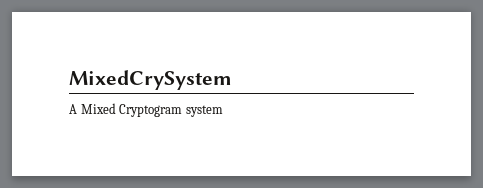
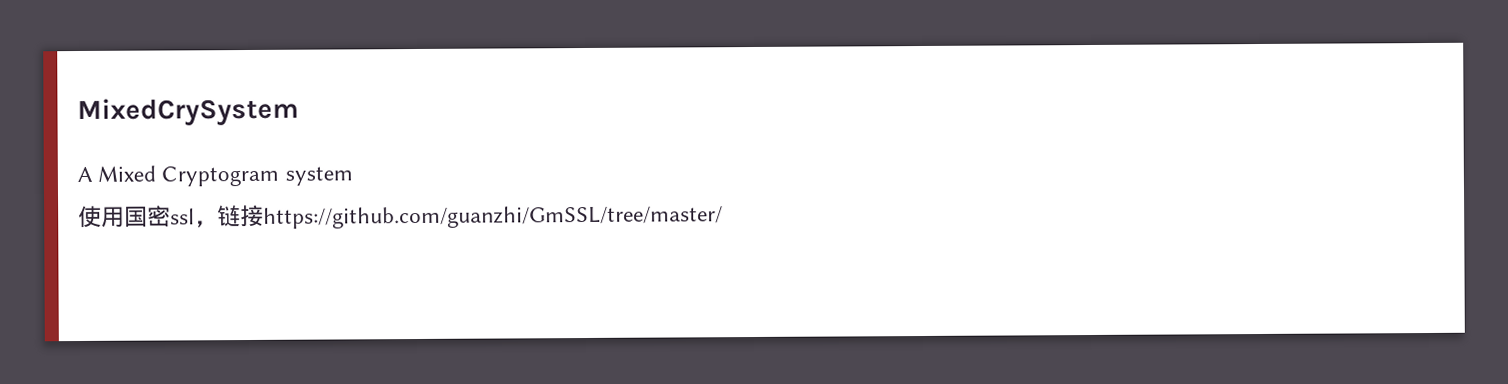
+ 使用国密ssl，链接https://github.com/guanzhi/GmSSL/tree/master/

